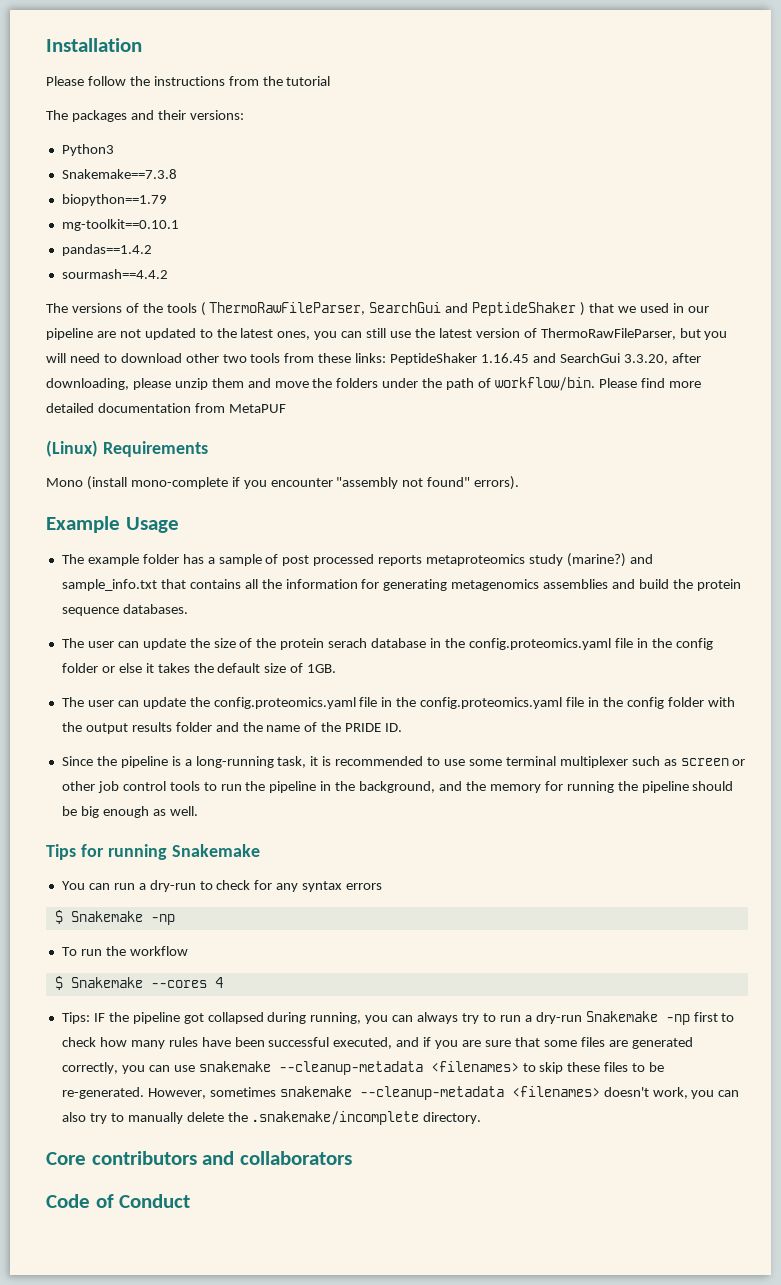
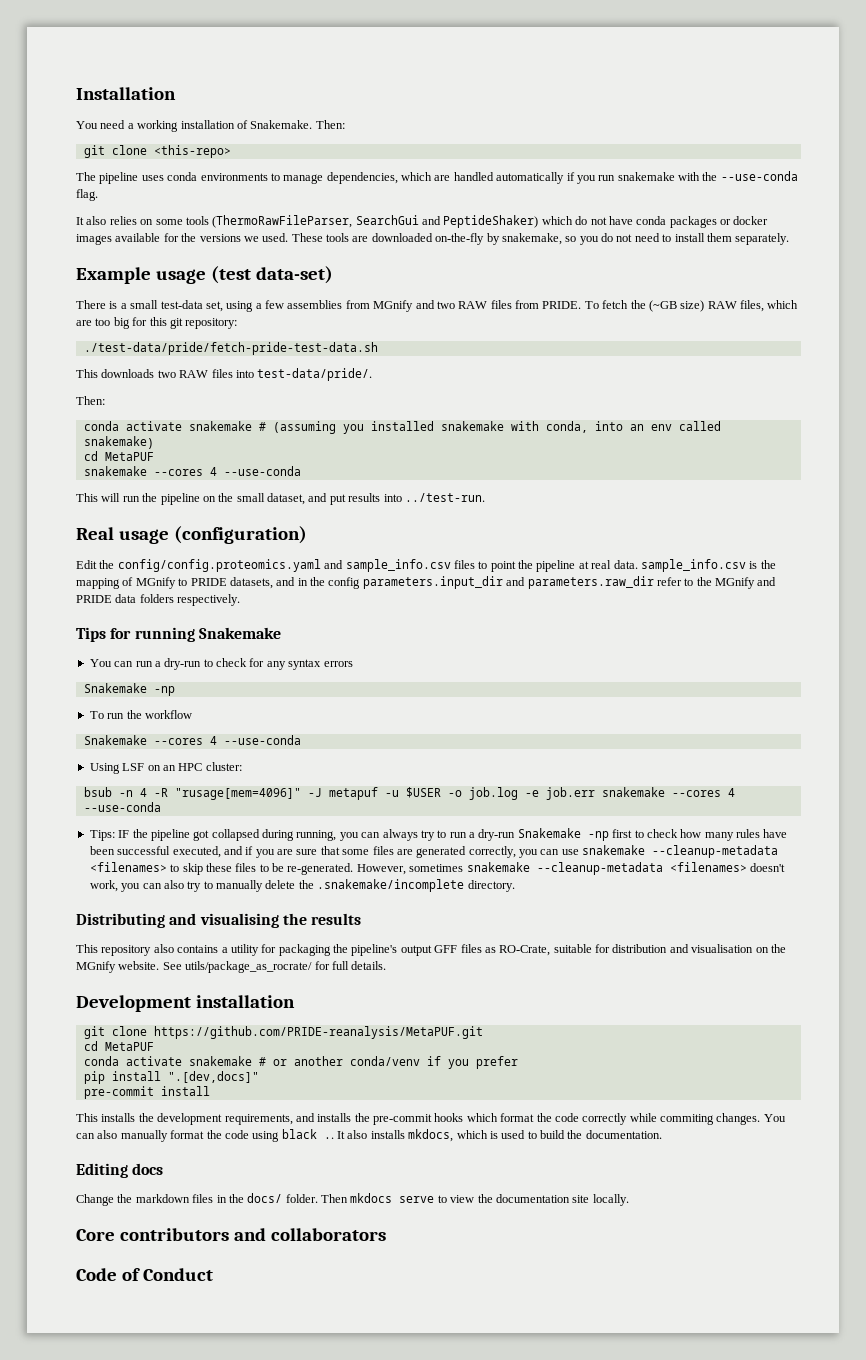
- Please follow the instructions from the tutorial
- The packages and their versions:
- Python3
- Snakemake==7.3.8
- biopython==1.79
- mg-toolkit==0.10.1
- pandas==1.4.2
- sourmash==4.4.2
- The versions of the tools ( ThermoRawFileParser, SearchGui and PeptideShaker ) that we used in our pipeline are not updated to the latest ones, you can still use the latest version of ThermoRawFileParser, but you will need to download other two tools from these links: PeptideShaker 1.16.45 and SearchGui 3.3.20, after downloading, please unzip them and move the folders under the path of workflow/bin. Please find more detailed documentation from MetaPUF
- (Linux) Requirements
- Mono (install mono-complete if you encounter "assembly not found" errors).
- Example Usage
- The example folder has a sample of post processed reports metaproteomics study (marine?) and sample_info.txt that contains all the information for generating metagenomics assemblies and build the protein sequence databases.
- The user can update the size of the protein serach database in the config.proteomics.yaml file in the config folder or else it takes the default size of 1GB.
- The user can update the config.proteomics.yaml file in the config.proteomics.yaml file in the config folder with the output results folder and the name of the PRIDE ID.
- Since the pipeline is a long-running task, it is recommended to use some terminal multiplexer such as screen or other job control tools to run the pipeline in the background, and the memory for running the pipeline should be big enough as well.
+ You need a working installation of Snakemake. Then:
+ git clone <this-repo>
+ The pipeline uses conda environments to manage dependencies, which are handled automatically if you run snakemake with the --use-conda flag.
+ It also relies on some tools (ThermoRawFileParser, SearchGui and PeptideShaker) which do not have conda packages or docker images available for the versions we used. These tools are downloaded on-the-fly by snakemake, so you do not need to install them separately.
+ Example usage (test data-set)
+ There is a small test-data set, using a few assemblies from MGnify and two RAW files from PRIDE. To fetch the (~GB size) RAW files, which are too big for this git repository:
+ ./test-data/pride/fetch-pride-test-data.sh
+ This downloads two RAW files into test-data/pride/.
+ Then:
+ conda activate snakemake # (assuming you installed snakemake with conda, into an env called snakemake)
+ cd MetaPUF
+ snakemake --cores 4 --use-conda
+ This will run the pipeline on the small dataset, and put results into ../test-run.
+ Real usage (configuration)
+ Edit the config/config.proteomics.yaml and sample_info.csv files to point the pipeline at real data. sample_info.csv is the mapping of MGnify to PRIDE datasets, and in the config parameters.input_dir and parameters.raw_dir refer to the MGnify and PRIDE data folders respectively.
  You can run a dry-run to check for any syntax errors
- $ Snakemake -np
+ Snakemake -np
- $ Snakemake --cores 4
+ Snakemake --cores 4 --use-conda
+ Using LSF on an HPC cluster:
+ bsub -n 4 -R "rusage[mem=4096]" -J metapuf -u $USER -o job.log -e job.err snakemake --cores 4 --use-conda
+ Distributing and visualising the results
+ This repository also contains a utility for packaging the pipeline's output GFF files as RO-Crate, suitable for distribution and visualisation on the MGnify website. See utils/package_as_rocrate/ for full details.
+ Development installation
+ git clone https://github.com/PRIDE-reanalysis/MetaPUF.git
+ cd MetaPUF
+ conda activate snakemake # or another conda/venv if you prefer
+ pip install ".[dev,docs]"
+ pre-commit install
+ This installs the development requirements, and installs the pre-commit hooks which format the code correctly while commiting changes. You can also manually format the code using black .. It also installs mkdocs, which is used to build the documentation.
+ Editing docs
+ Change the markdown files in the docs/ folder. Then mkdocs serve to view the documentation site locally.

